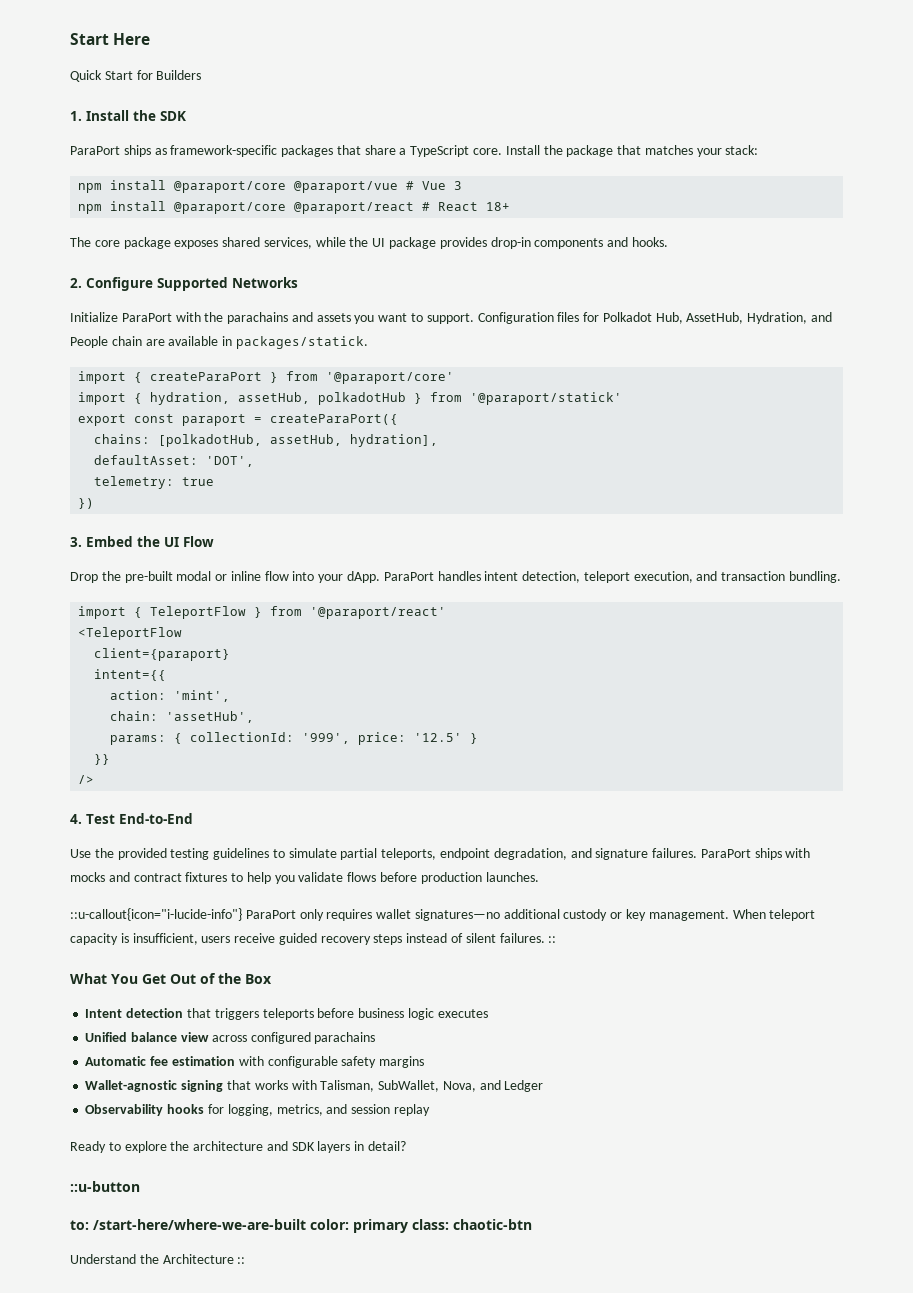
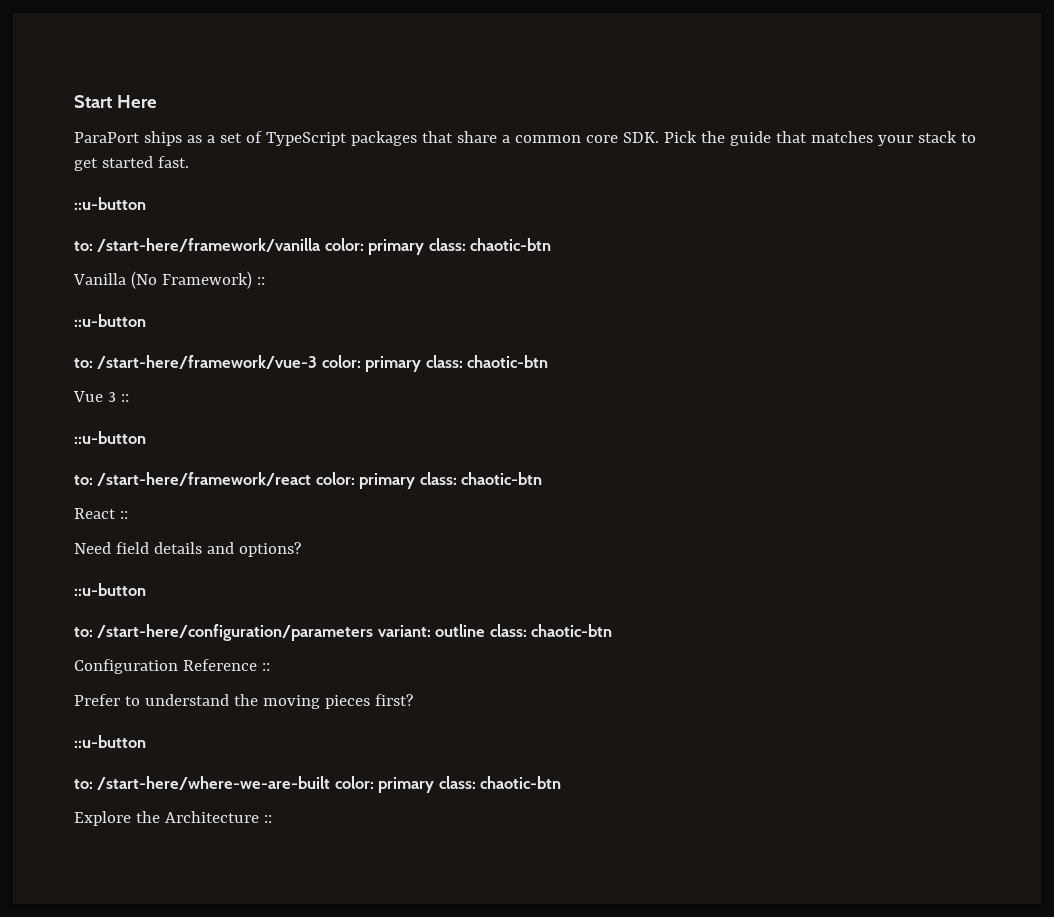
- Quick Start for Builders
- 1. Install the SDK
- ParaPort ships as framework-specific packages that share a TypeScript core. Install the package that matches your stack:
- npm install @paraport/core @paraport/vue # Vue 3
- npm install @paraport/core @paraport/react # React 18+
- The core package exposes shared services, while the UI package provides drop-in components and hooks.
- 2. Configure Supported Networks
- Initialize ParaPort with the parachains and assets you want to support. Configuration files for Polkadot Hub, AssetHub, Hydration, and People chain are available in packages/statick.
- import { createParaPort } from '@paraport/core'
- import { hydration, assetHub, polkadotHub } from '@paraport/statick'
- export const paraport = createParaPort({
- chains: [polkadotHub, assetHub, hydration],
- defaultAsset: 'DOT',
- telemetry: true
- })
- 3. Embed the UI Flow
- Drop the pre-built modal or inline flow into your dApp. ParaPort handles intent detection, teleport execution, and transaction bundling.
- import { TeleportFlow } from '@paraport/react'
- <TeleportFlow
- client={paraport}
- intent={{
- action: 'mint',
- chain: 'assetHub',
- params: { collectionId: '999', price: '12.5' }
- }}
- />
- 4. Test End-to-End
- Use the provided testing guidelines to simulate partial teleports, endpoint degradation, and signature failures. ParaPort ships with mocks and contract fixtures to help you validate flows before production launches.
- ::u-callout{icon="i-lucide-info"} ParaPort only requires wallet signatures—no additional custody or key management. When teleport capacity is insufficient, users receive guided recovery steps instead of silent failures. ::
- What You Get Out of the Box
- Intent detection that triggers teleports before business logic executes
- Unified balance view across configured parachains
- Automatic fee estimation with configurable safety margins
- Wallet-agnostic signing that works with Talisman, SubWallet, Nova, and Ledger
- Observability hooks for logging, metrics, and session replay
- Ready to explore the architecture and SDK layers in detail?
+ ParaPort ships as a set of TypeScript packages that share a common core SDK. Pick the guide that matches your stack to get started fast.
+ ::u-button
+ to: /start-here/framework/vanilla color: primary class: chaotic-btn
+ Vanilla (No Framework) ::
+ ::u-button
+ to: /start-here/framework/vue-3 color: primary class: chaotic-btn
+ Vue 3 ::
+ ::u-button
+ to: /start-here/framework/react color: primary class: chaotic-btn
+ React ::
+ Need field details and options?
+ ::u-button
+ to: /start-here/configuration/parameters variant: outline class: chaotic-btn
+ Configuration Reference ::
+ Prefer to understand the moving pieces first?
- Understand the Architecture ::
+ Explore the Architecture ::

